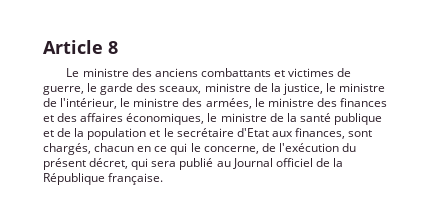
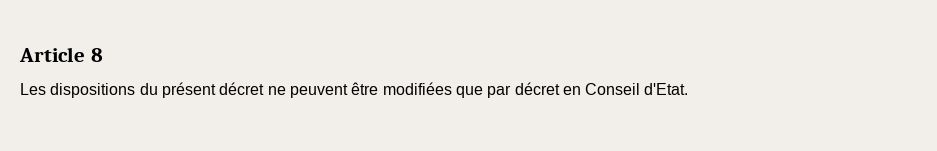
- Le ministre des anciens combattants et victimes de guerre, le garde des sceaux, ministre de la justice, le ministre de l'intérieur, le ministre des armées, le ministre des finances et des affaires économiques, le ministre de la santé publique et de la population et le secrétaire d'Etat aux finances, sont chargés, chacun en ce qui le concerne, de l'exécution du présent décret, qui sera publié au Journal officiel de la République française.
+ Les dispositions du présent décret ne peuvent être modifiées que par décret en Conseil d'Etat.

